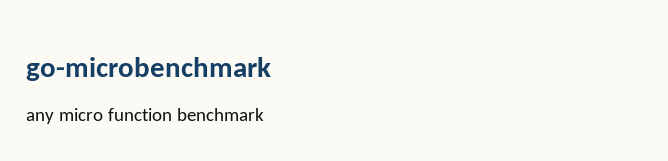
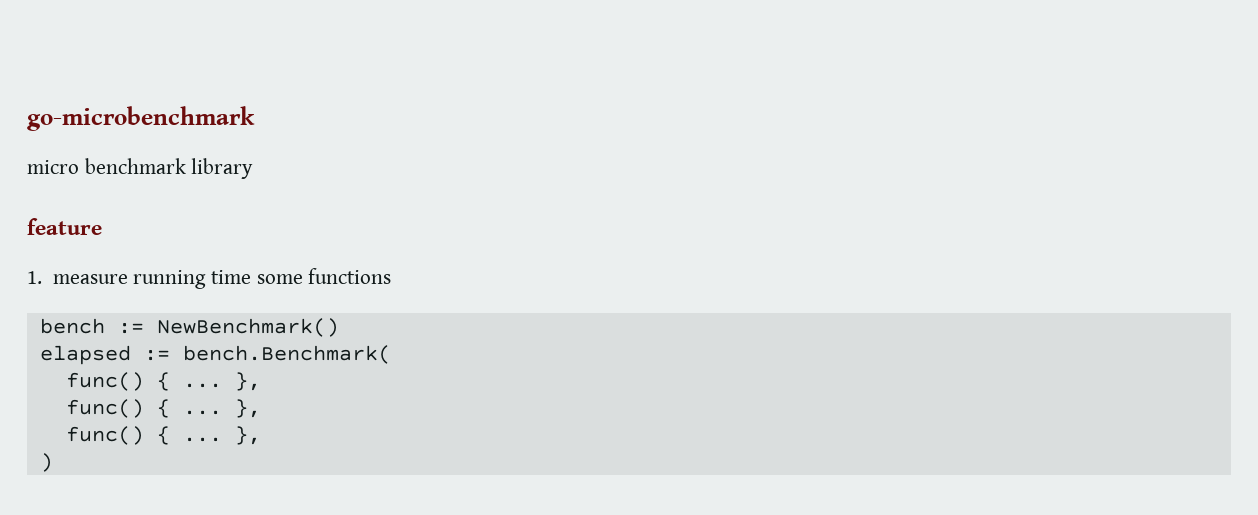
- any micro function benchmark
+ micro benchmark library
+ feature
+ 1. measure running time some functions
+ bench := NewBenchmark()
+ elapsed := bench.Benchmark(
+ func() { ... },
+ func() { ... },
+ func() { ... },
+ )

